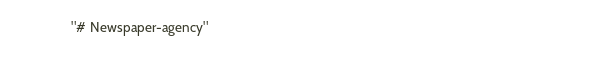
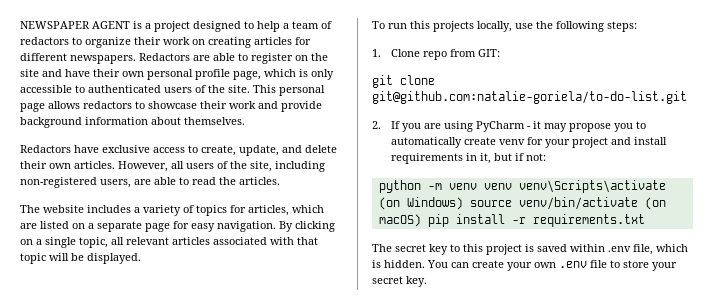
- "# Newspaper-agency"
+ NEWSPAPER AGENT is a project designed to help a team of redactors to organize their work on creating articles for different newspapers. Redactors are able to register on the site and have their own personal profile page, which is only accessible to authenticated users of the site. This personal page allows redactors to showcase their work and provide background information about themselves.
+ Redactors have exclusive access to create, update, and delete their own articles. However, all users of the site, including non-registered users, are able to read the articles.
+ The website includes a variety of topics for articles, which are listed on a separate page for easy navigation. By clicking on a single topic, all relevant articles associated with that topic will be displayed.
+ To run this projects locally, use the following steps:
+ 1. Clone repo from GIT:
+ git clone git@github.com:natalie-goriela/to-do-list.git
+ 2. If you are using PyCharm - it may propose you to automatically create venv for your project and install requirements in it, but if not:
+ python -m venv venv venv\Scripts\activate (on Windows) source venv/bin/activate (on macOS) pip install -r requirements.txt
+ The secret key to this project is saved within .env file, which is hidden. You can create your own .env file to store your secret key.

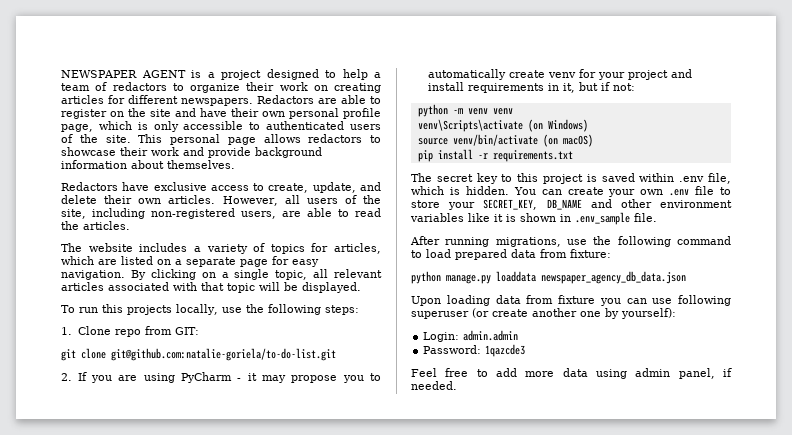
- python -m venv venv venv\Scripts\activate (on Windows) source venv/bin/activate (on macOS) pip install -r requirements.txt
+ python -m venv venv
+ venv\Scripts\activate (on Windows)
+ source venv/bin/activate (on macOS)
+ pip install -r requirements.txt
- You can create your own .env file to store your secret key.
+ You can create your own .env file to store your SECRET_KEY, DB_NAME and other environment variables like it is shown in .env_sample file.
+ After running migrations, use the following command to load prepared data from fixture:
+ python manage.py loaddata newspaper_agency_db_data.json
+ Upon loading data from fixture you can use following superuser (or create another one by yourself):
+ Login: admin.admin
+ Password: 1qazcde3
+ Feel free to add more data using admin panel, if needed.

